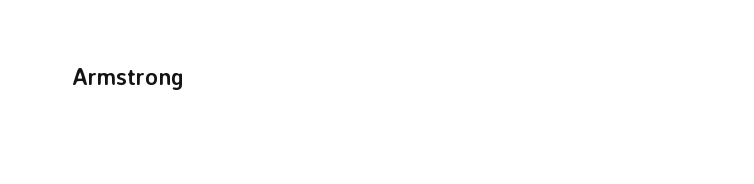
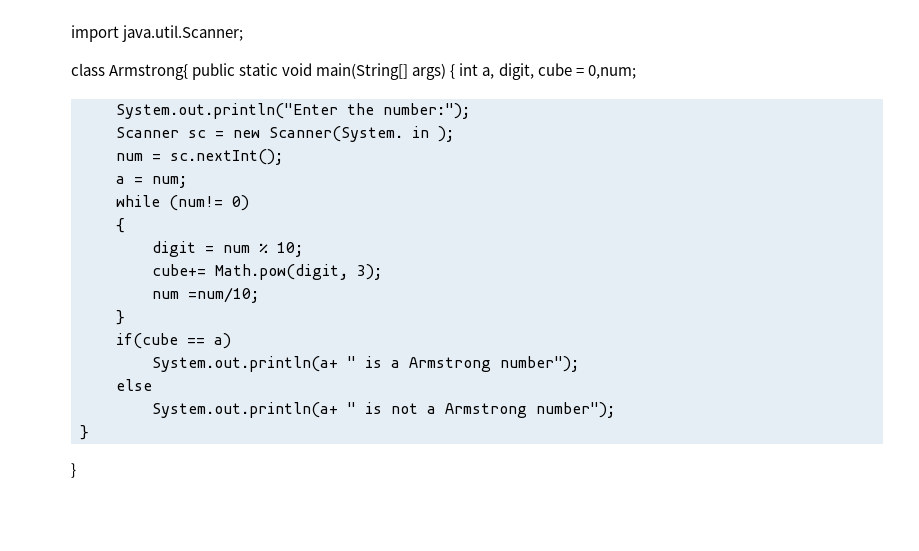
- Armstrong
+ import java.util.Scanner;
+ class Armstrong{ public static void main(String[] args) { int a, digit, cube = 0,num;
+ System.out.println("Enter the number:");
+ Scanner sc = new Scanner(System. in );
+ num = sc.nextInt();
+ a = num;
+ while (num!= 0)
+ {
+ digit = num % 10;
+ cube+= Math.pow(digit, 3);
+ num =num/10;
+ }
+ if(cube == a)
+ System.out.println(a+ " is a Armstrong number");
+ else
+ System.out.println(a+ " is not a Armstrong number");
+ }
+ }

